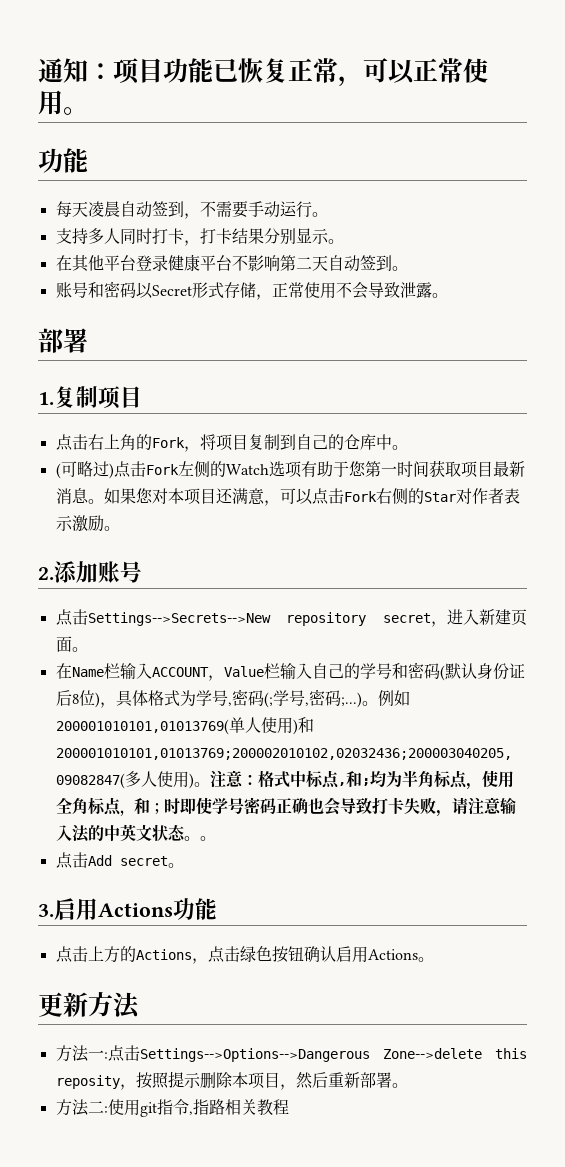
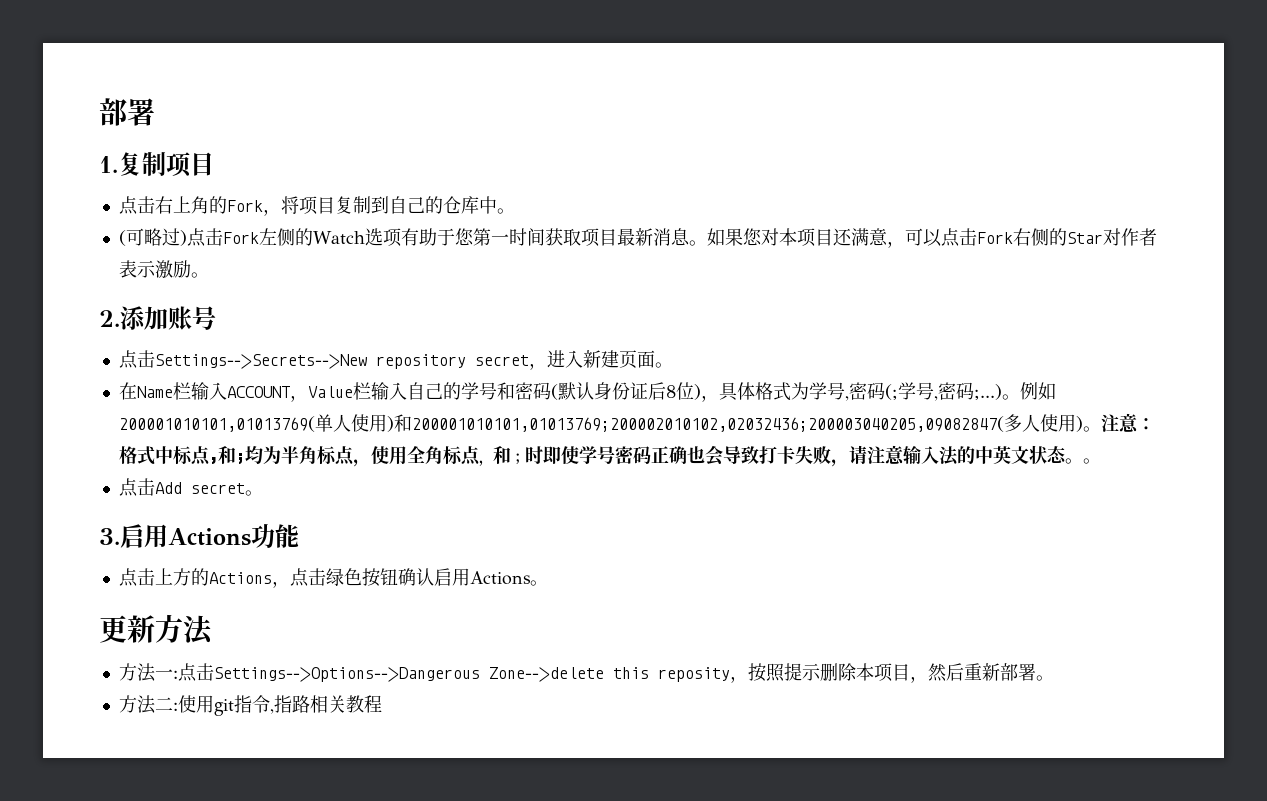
- 通知：项目功能已恢复正常，可以正常使用。
- 功能
- 每天凌晨自动签到，不需要手动运行。
- 支持多人同时打卡，打卡结果分别显示。
- 在其他平台登录健康平台不影响第二天自动签到。
- 账号和密码以Secret形式存储，正常使用不会导致泄露。

